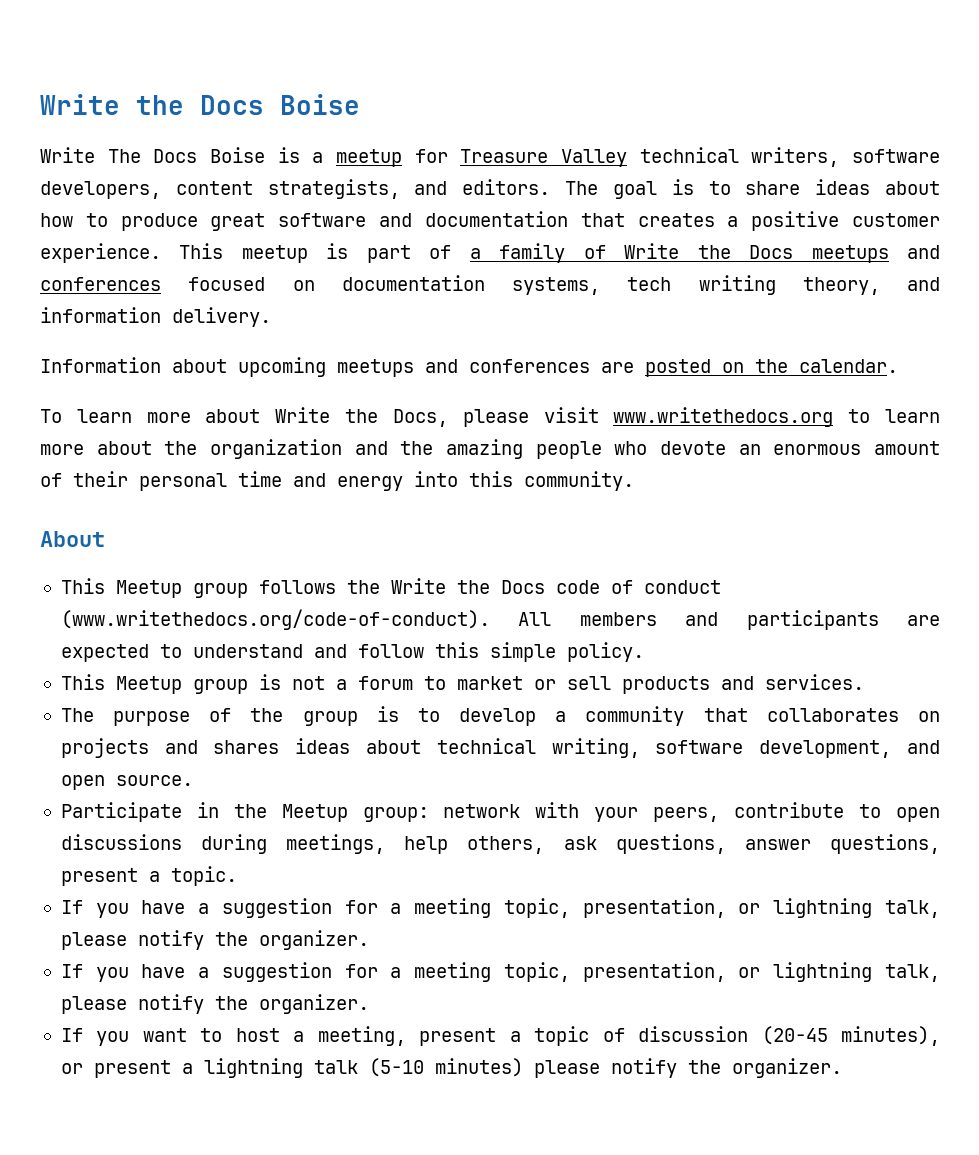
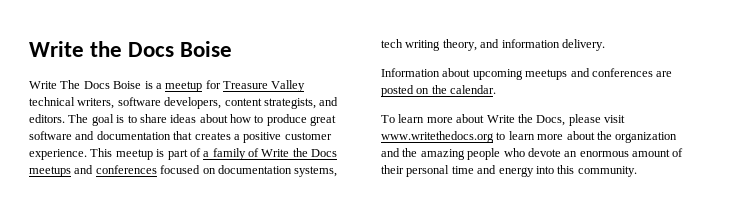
- About
- This Meetup group follows the Write the Docs code of conduct (www.writethedocs.org/code-of-conduct). All members and participants are expected to understand and follow this simple policy.
- This Meetup group is not a forum to market or sell products and services.
- The purpose of the group is to develop a community that collaborates on projects and shares ideas about technical writing, software development, and open source.
- Participate in the Meetup group: network with your peers, contribute to open discussions during meetings, help others, ask questions, answer questions, present a topic.
- If you have a suggestion for a meeting topic, presentation, or lightning talk, please notify the organizer.
- If you have a suggestion for a meeting topic, presentation, or lightning talk, please notify the organizer.
- If you want to host a meeting, present a topic of discussion (20-45 minutes), or present a lightning talk (5-10 minutes) please notify the organizer.

